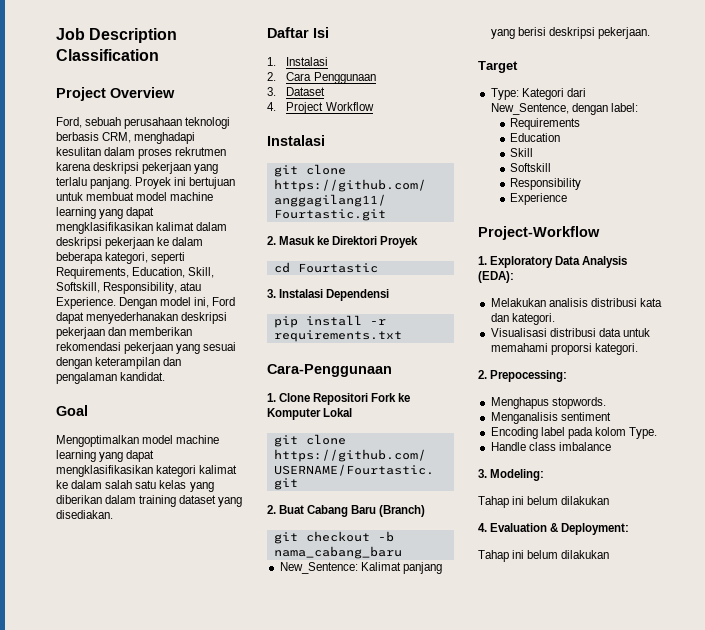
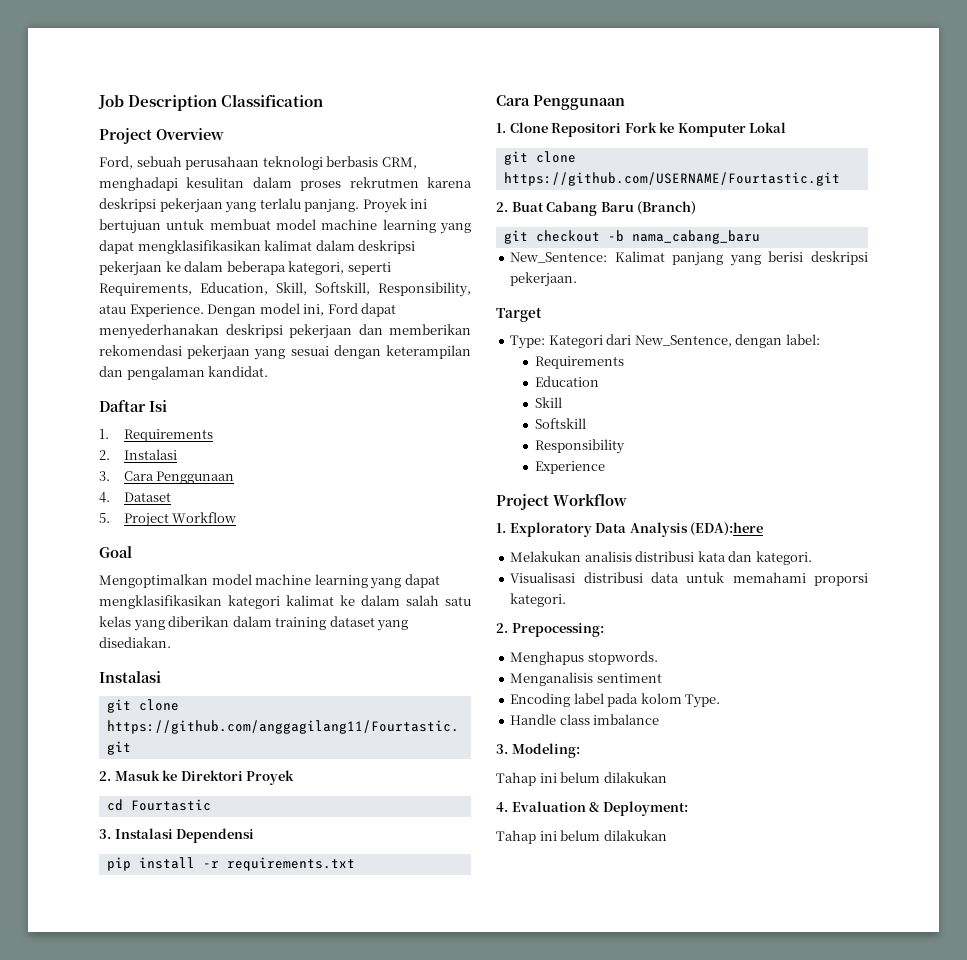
+ Daftar Isi
+ 1. Requirements
+ 2. Instalasi
+ 3. Cara Penggunaan
+ 4. Dataset
+ 5. Project Workflow
- Daftar Isi
- 1. Instalasi
- 2. Cara Penggunaan
- 3. Dataset
- 4. Project Workflow
  pip install -r requirements.txt
- Cara-Penggunaan
+ Cara Penggunaan
  Experience
- Project-Workflow
+ Project Workflow
- 1. Exploratory Data Analysis (EDA):
+ 1. Exploratory Data Analysis (EDA):here

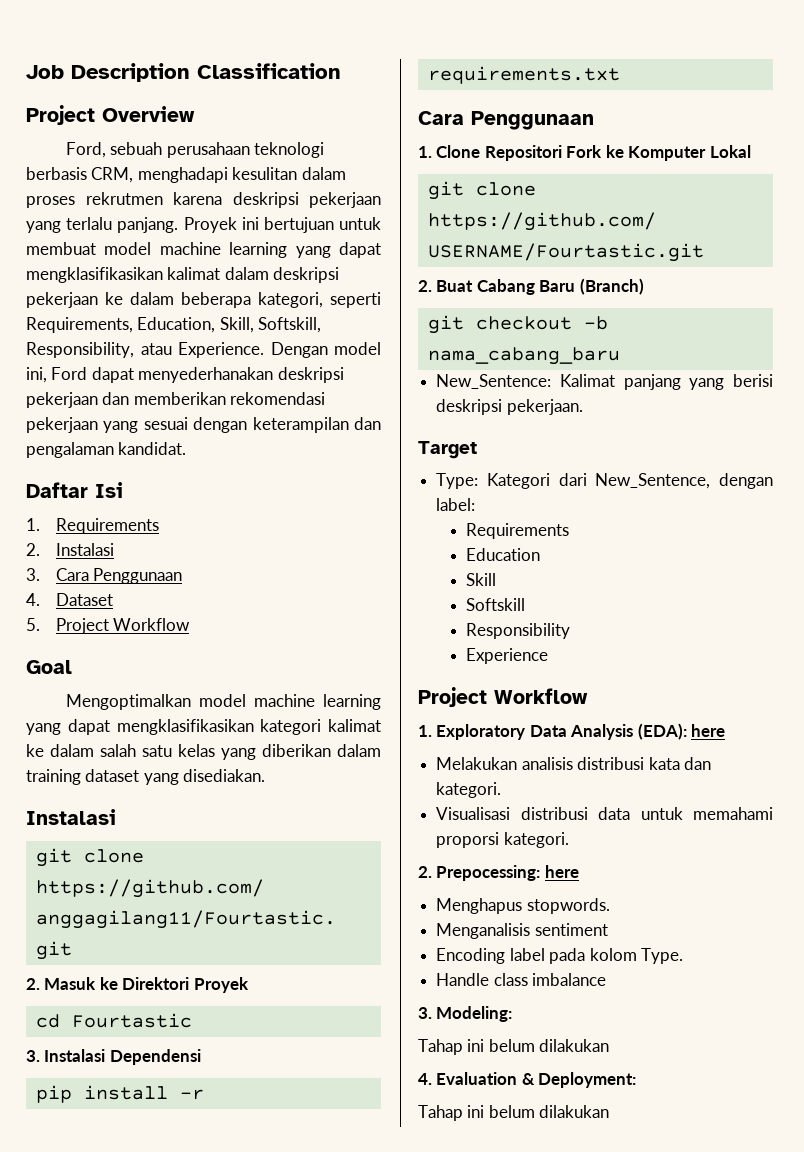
- 1. Exploratory Data Analysis (EDA):here
+ 1. Exploratory Data Analysis (EDA): here
- 2. Prepocessing:
+ 2. Prepocessing: here

